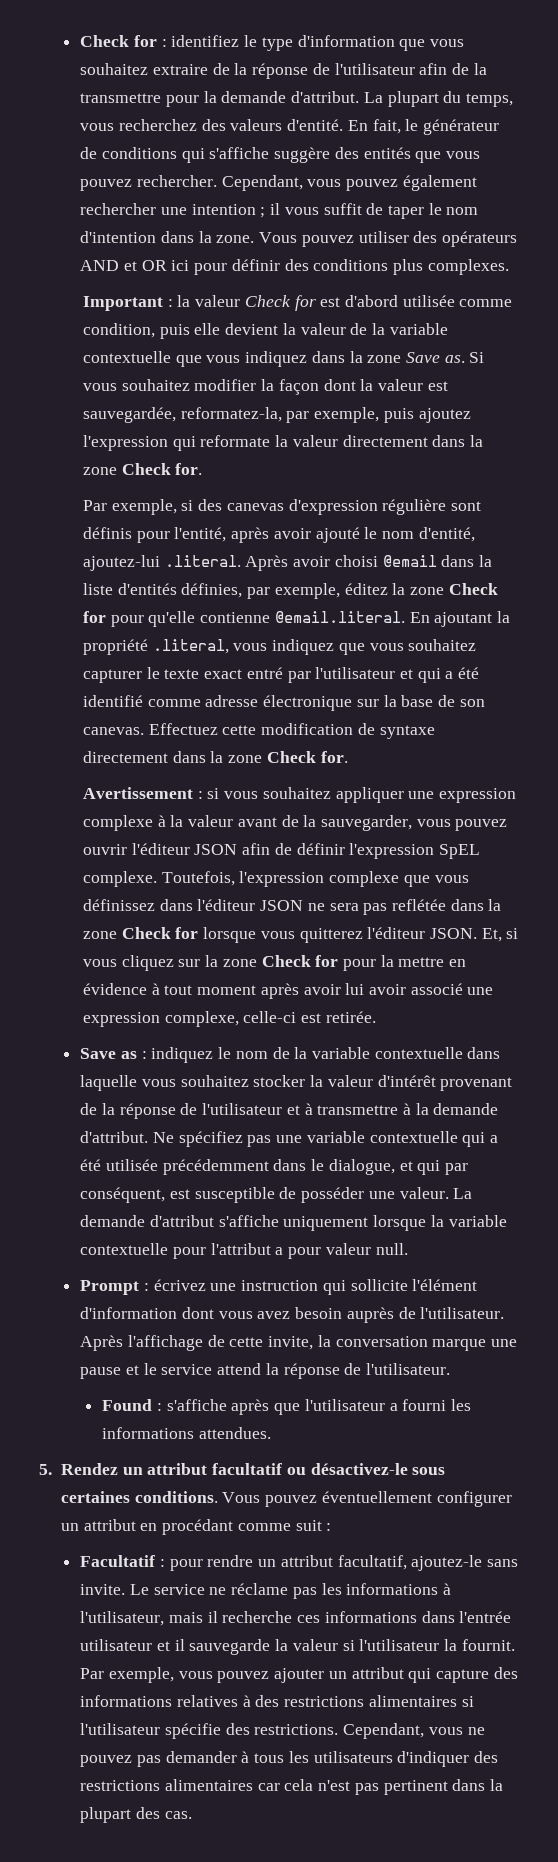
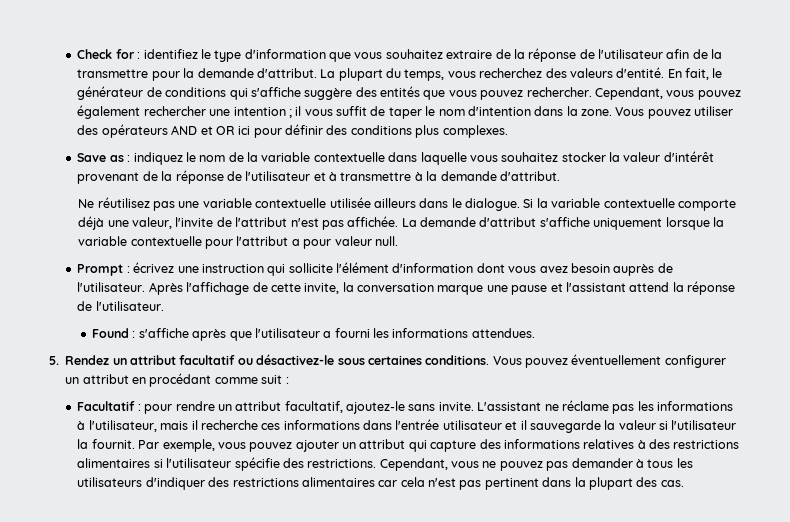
- Important : la valeur Check for est d'abord utilisée comme condition, puis elle devient la valeur de la variable contextuelle que vous indiquez dans la zone Save as. Si vous souhaitez modifier la façon dont la valeur est sauvegardée, reformatez-la, par exemple, puis ajoutez l'expression qui reformate la valeur directement dans la zone Check for.
- Par exemple, si des canevas d'expression régulière sont définis pour l'entité, après avoir ajouté le nom d'entité, ajoutez-lui .literal. Après avoir choisi @email dans la liste d'entités définies, par exemple, éditez la zone Check for pour qu'elle contienne @email.literal. En ajoutant la propriété .literal, vous indiquez que vous souhaitez capturer le texte exact entré par l'utilisateur et qui a été identifié comme adresse électronique sur la base de son canevas. Effectuez cette modification de syntaxe directement dans la zone Check for.
- Avertissement : si vous souhaitez appliquer une expression complexe à la valeur avant de la sauvegarder, vous pouvez ouvrir l'éditeur JSON afin de définir l'expression SpEL complexe. Toutefois, l'expression complexe que vous définissez dans l'éditeur JSON ne sera pas reflétée dans la zone Check for lorsque vous quitterez l'éditeur JSON. Et, si vous cliquez sur la zone Check for pour la mettre en évidence à tout moment après avoir lui avoir associé une expression complexe, celle-ci est retirée.
- Save as : indiquez le nom de la variable contextuelle dans laquelle vous souhaitez stocker la valeur d'intérêt provenant de la réponse de l'utilisateur et à transmettre à la demande d'attribut. Ne spécifiez pas une variable contextuelle qui a été utilisée précédemment dans le dialogue, et qui par conséquent, est susceptible de posséder une valeur.
+ Save as : indiquez le nom de la variable contextuelle dans laquelle vous souhaitez stocker la valeur d'intérêt provenant de la réponse de l'utilisateur et à transmettre à la demande d'attribut.
+ Ne réutilisez pas une variable contextuelle utilisée ailleurs dans le dialogue. Si la variable contextuelle comporte déjà une valeur, l'invite de l'attribut n'est pas affichée.
- Après l'affichage de cette invite, la conversation marque une pause et le service attend la réponse de l'utilisateur.
+ Après l'affichage de cette invite, la conversation marque une pause et l'assistant attend la réponse de l'utilisateur.
- Le service ne réclame pas les informations à l'utilisateur, mais il recherche ces informations dans l'entrée utilisateur et il sauvegarde la valeur si l'utilisateur la fournit.
+ L'assistant ne réclame pas les informations à l'utilisateur, mais il recherche ces informations dans l'entrée utilisateur et il sauvegarde la valeur si l'utilisateur la fournit.

